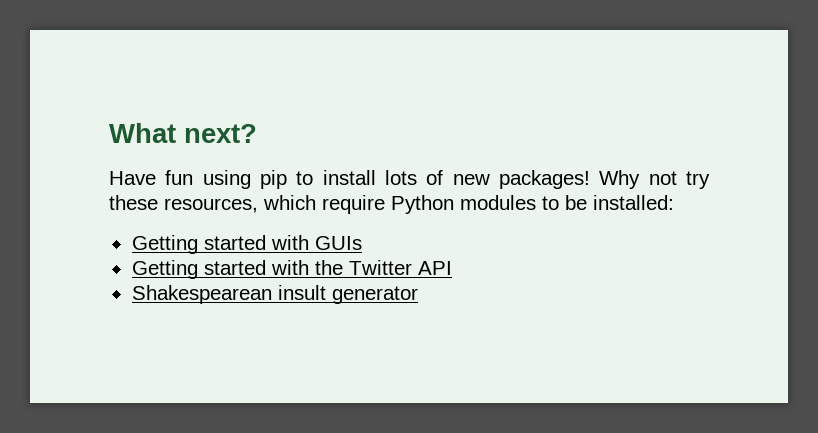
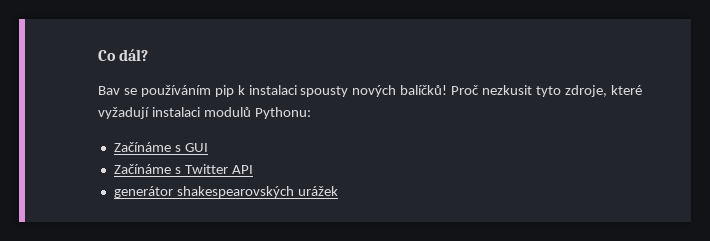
- What next?
- Have fun using pip to install lots of new packages! Why not try these resources, which require Python modules to be installed:
- Getting started with GUIs
- Getting started with the Twitter API
+ Co dál?
+ Bav se používáním pip k instalaci spousty nových balíčků! Proč nezkusit tyto zdroje, které vyžadují instalaci modulů Pythonu:
+ Začínáme s GUI
+ Začínáme s Twitter API
- Shakespearean insult generator
+ generátor shakespearovských urážek

